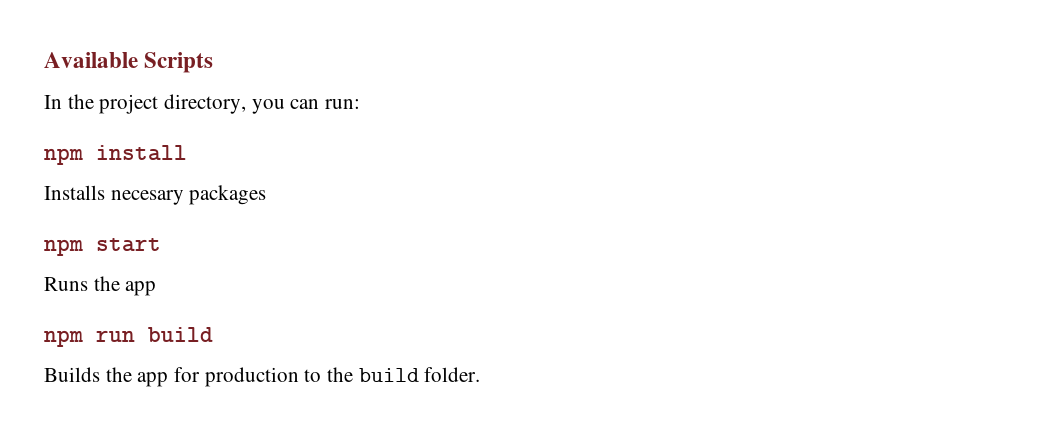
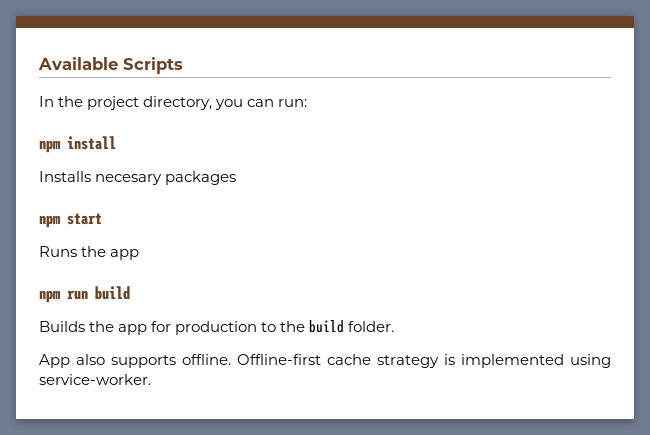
+ App also supports offline. Offline-first cache strategy is implemented using service-worker.

